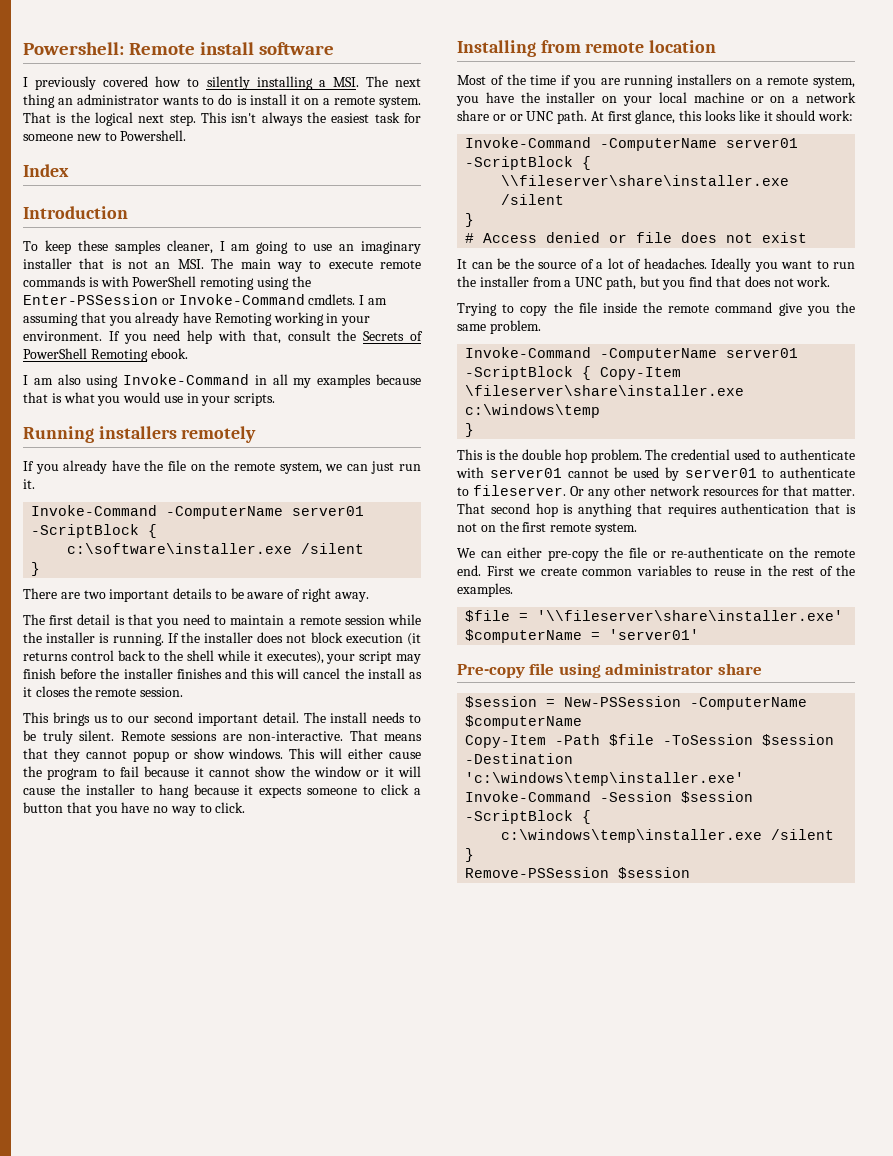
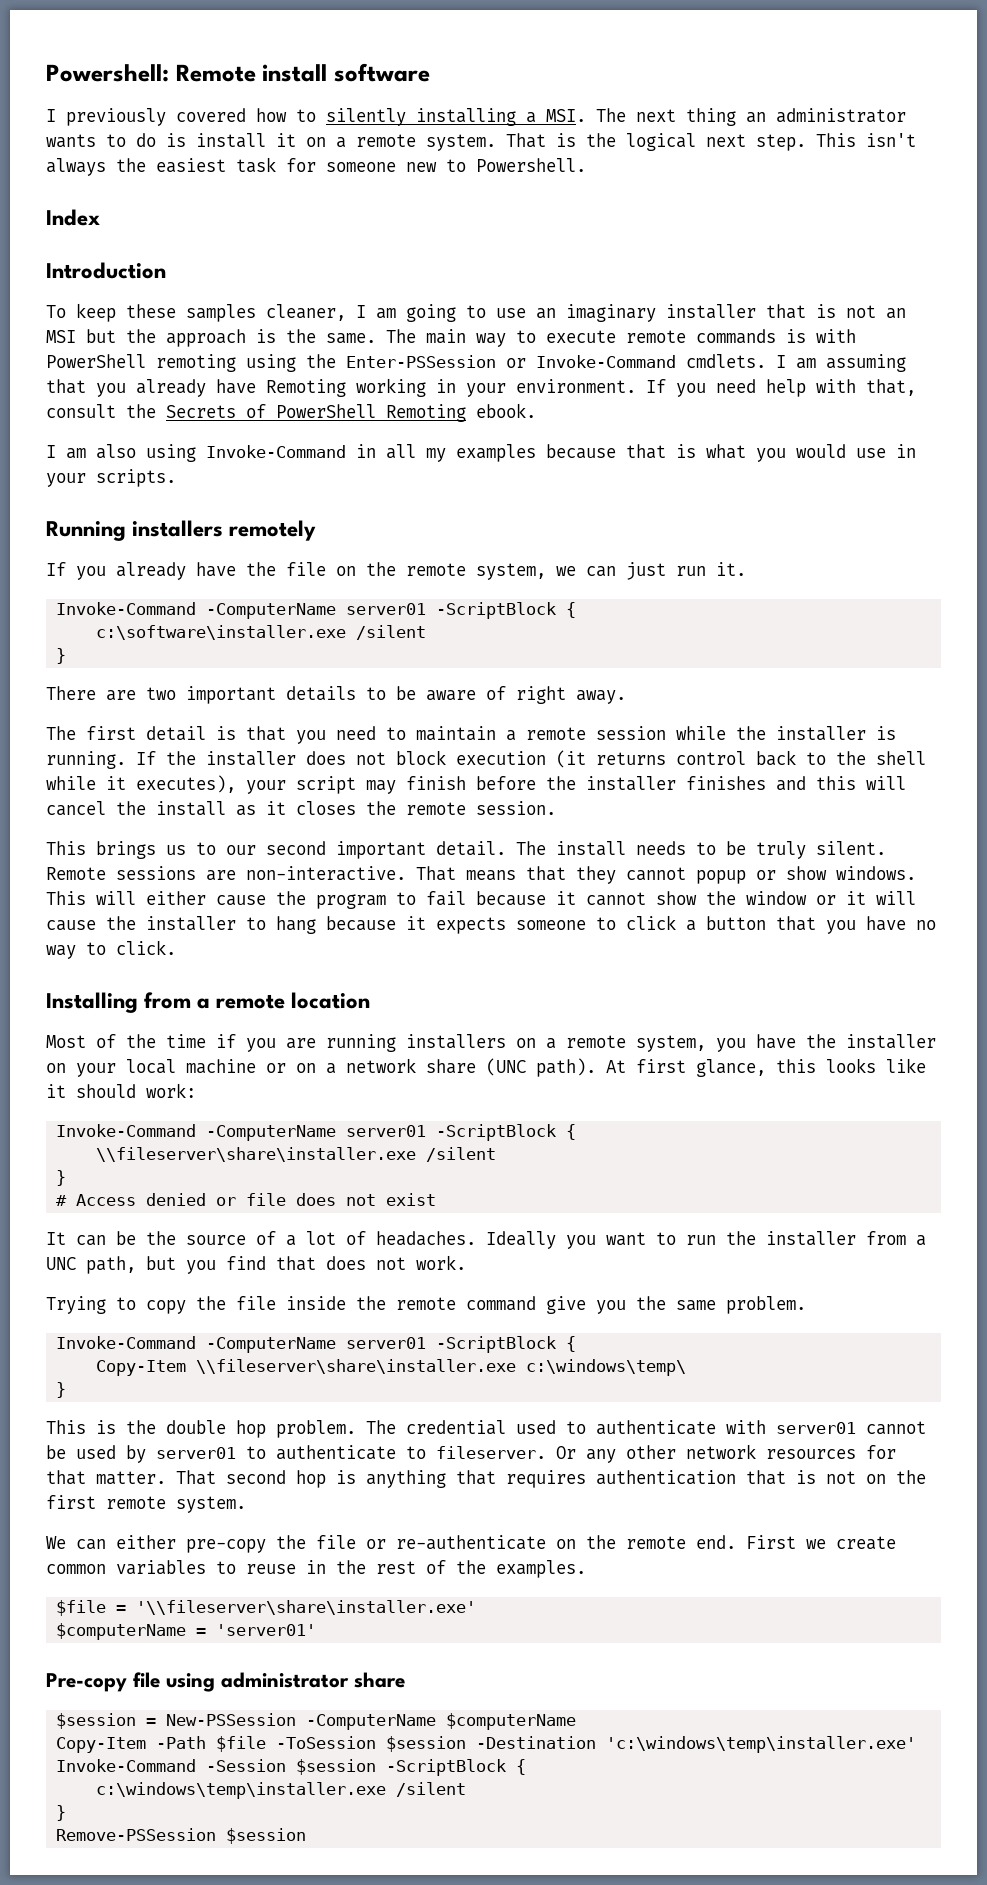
- To keep these samples cleaner, I am going to use an imaginary installer that is not an MSI. The main way to execute remote commands is with PowerShell remoting using the Enter-PSSession or Invoke-Command cmdlets.
+ To keep these samples cleaner, I am going to use an imaginary installer that is not an MSI but the approach is the same. The main way to execute remote commands is with PowerShell remoting using the Enter-PSSession or Invoke-Command cmdlets.
- Installing from remote location
+ Installing from a remote location
- Most of the time if you are running installers on a remote system, you have the installer on your local machine or on a network share or or UNC path.
+ Most of the time if you are running installers on a remote system, you have the installer on your local machine or on a network share (UNC path).
  Trying to copy the file inside the remote command give you the same problem.
- Invoke-Command -ComputerName server01 -ScriptBlock { Copy-Item \fileserver\share\installer.exe c:\windows\temp
+ Invoke-Command -ComputerName server01 -ScriptBlock {
+ Copy-Item \\fileserver\share\installer.exe c:\windows\temp\

